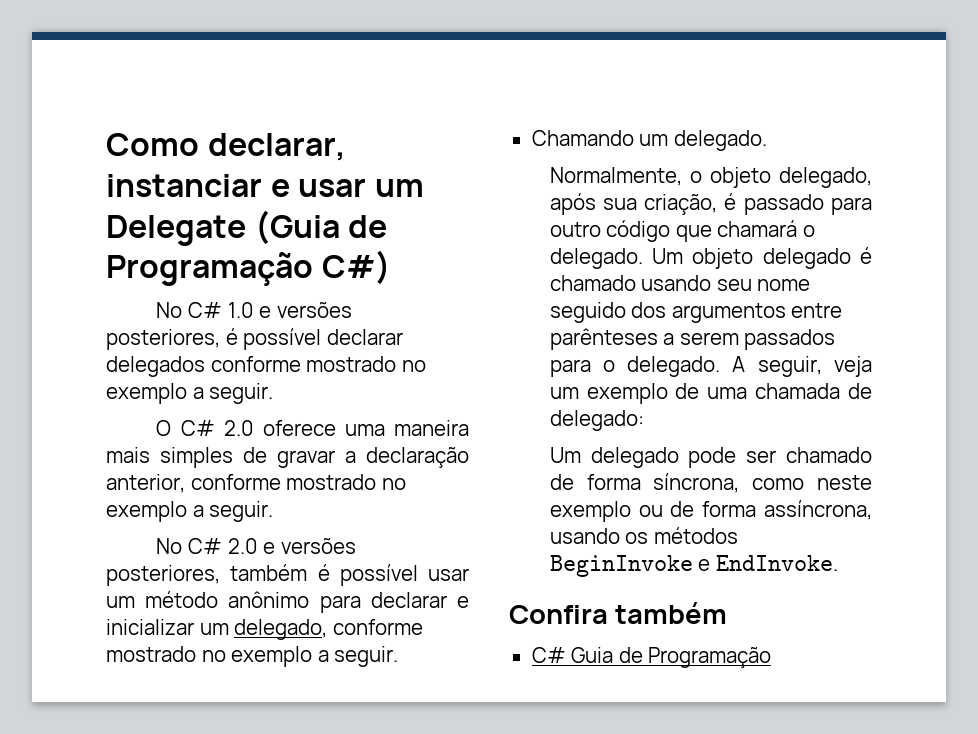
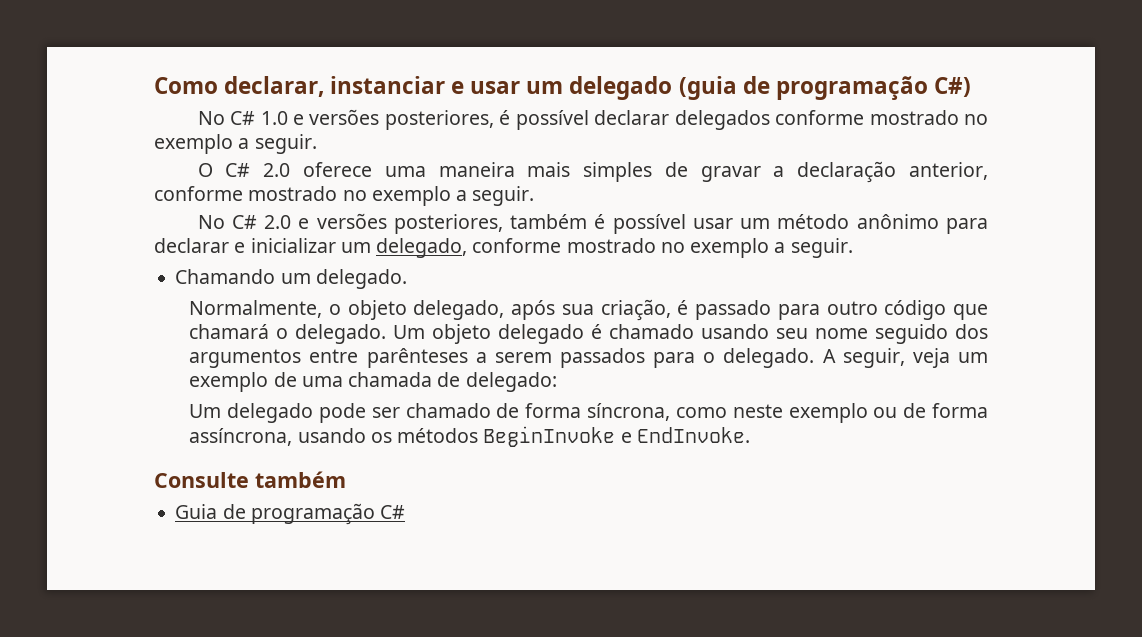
- Como declarar, instanciar e usar um Delegate (Guia de Programação C#)
+ Como declarar, instanciar e usar um delegado (guia de programação C#)
- Confira também
+ Consulte também
- C# Guia de Programação
+ Guia de programação C#

